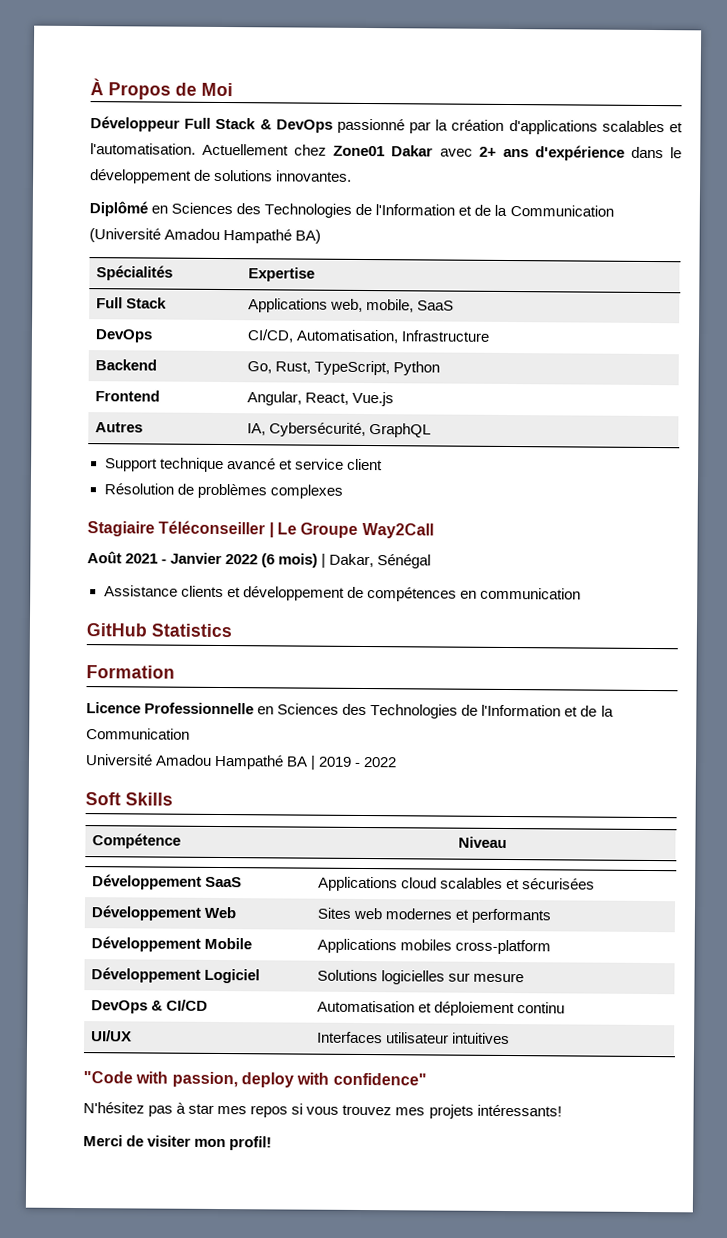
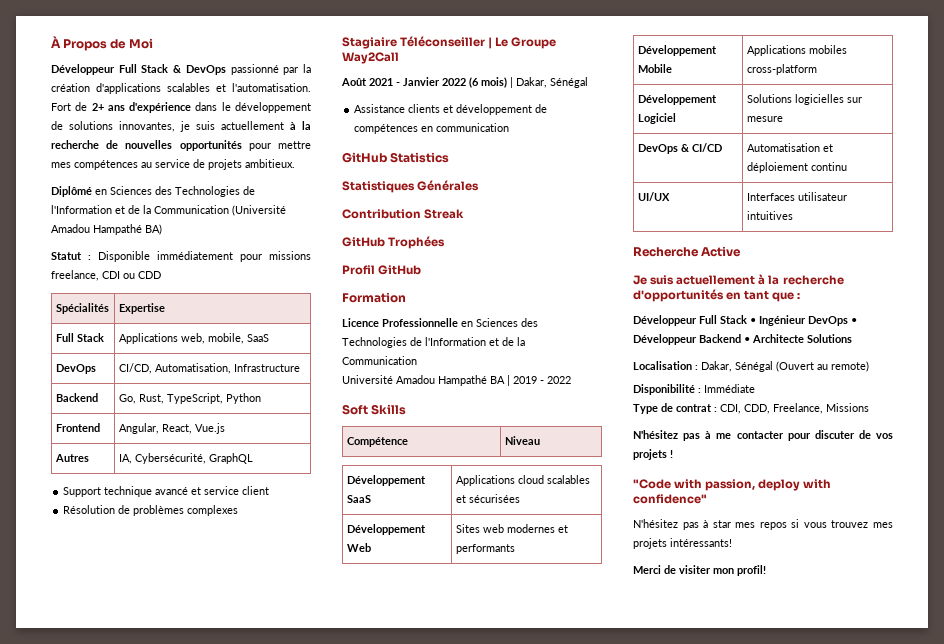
- Actuellement chez Zone01 Dakar avec 2+ ans d'expérience dans le développement de solutions innovantes.
+ Fort de 2+ ans d'expérience dans le développement de solutions innovantes, je suis actuellement à la recherche de nouvelles opportunités pour mettre mes compétences au service de projets ambitieux.
+ Statut : Disponible immédiatement pour missions freelance, CDI ou CDD
+ Statistiques Générales
+ Contribution Streak
+ GitHub Trophées
+ Profil GitHub
+ Recherche Active
+ Je suis actuellement à la recherche d'opportunités en tant que :
+ Développeur Full Stack • Ingénieur DevOps • Développeur Backend • Architecte Solutions
+ Localisation : Dakar, Sénégal (Ouvert au remote)
+ Disponibilité : Immédiate
+ Type de contrat : CDI, CDD, Freelance, Missions
+ N'hésitez pas à me contacter pour discuter de vos projets !

